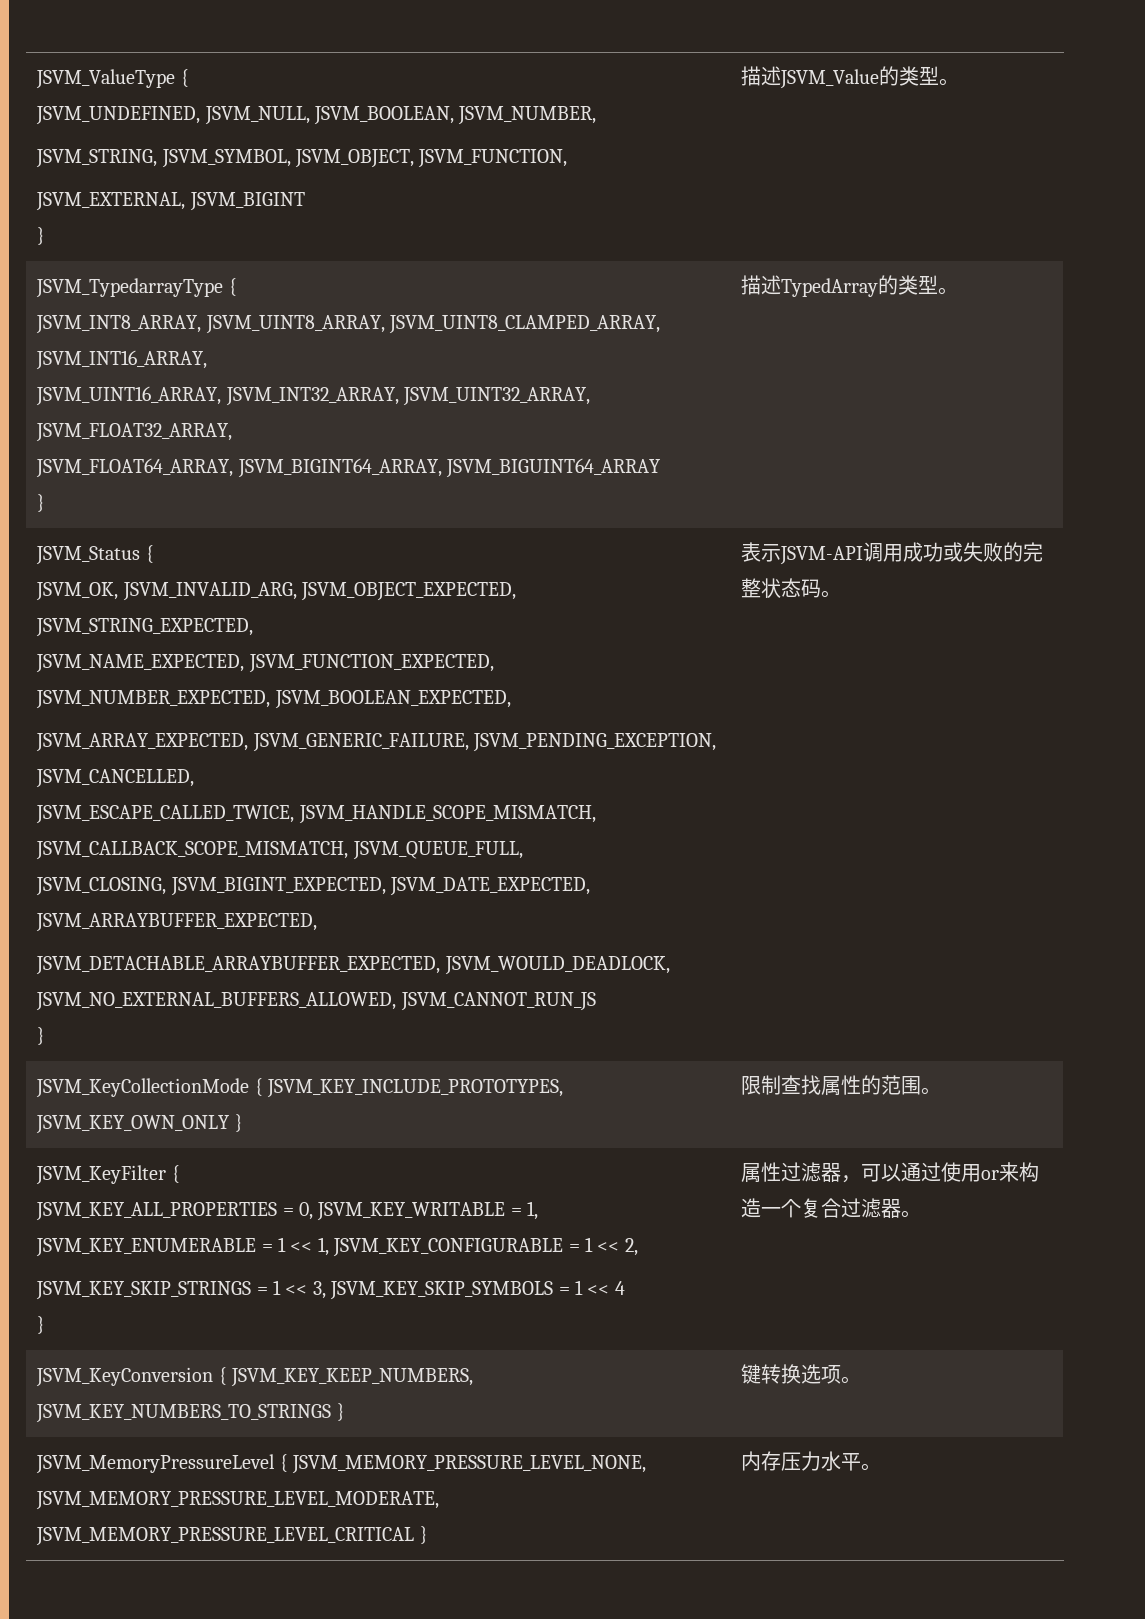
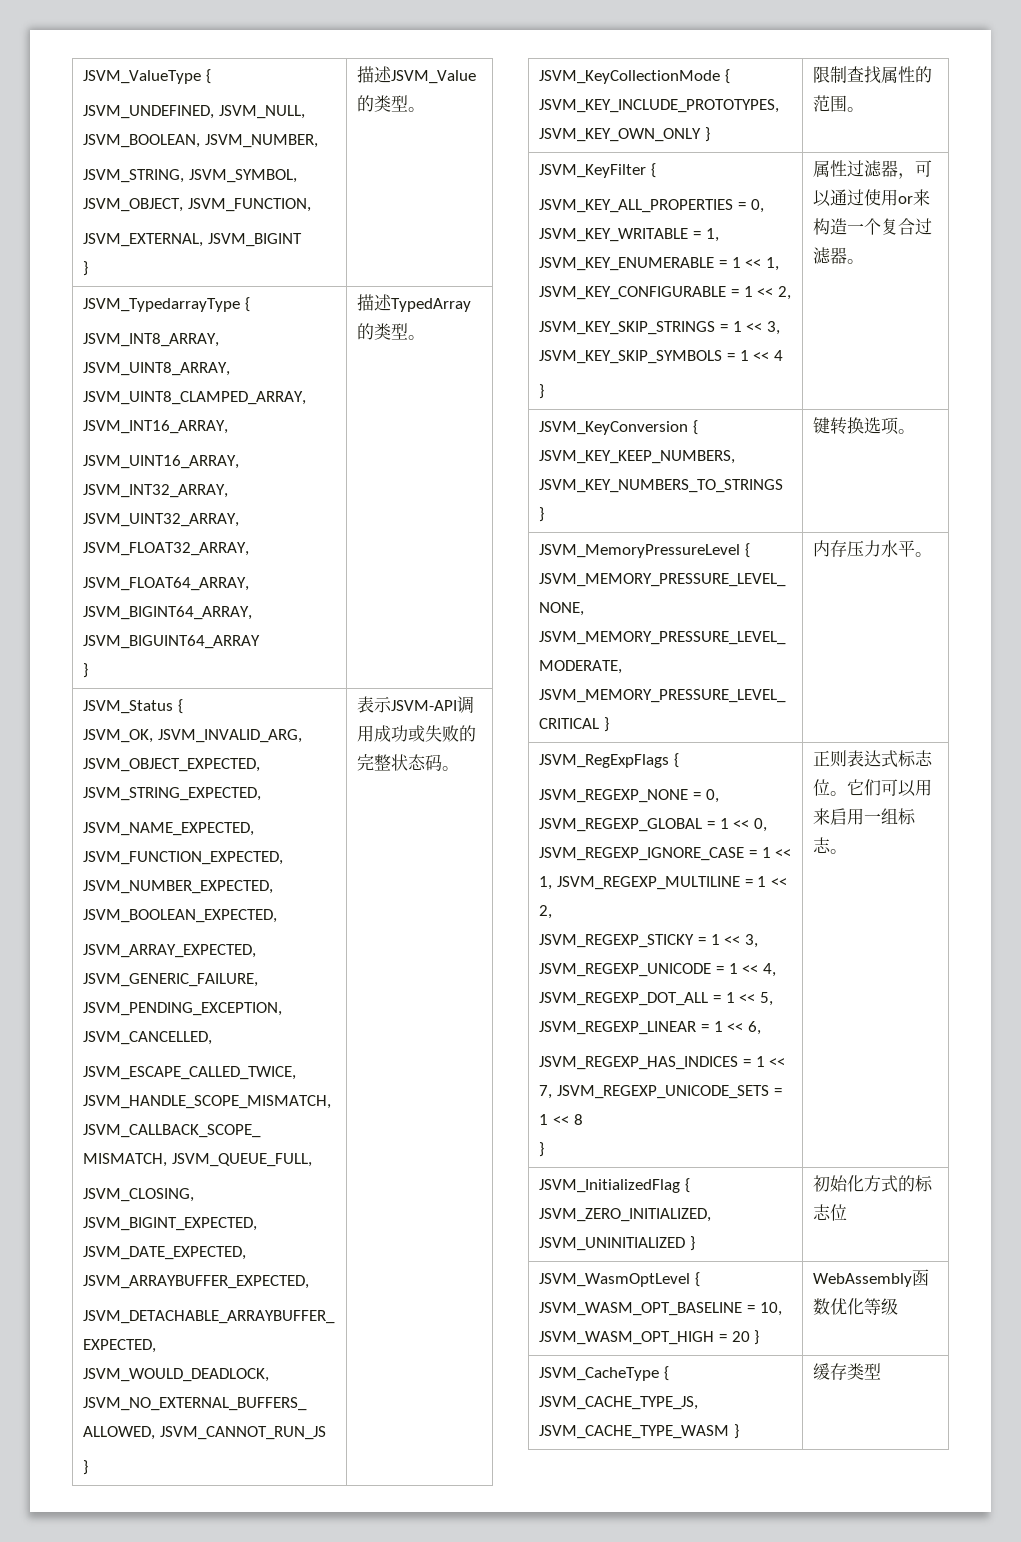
+ JSVM_RegExpFlags {
+ JSVM_REGEXP_NONE = 0, JSVM_REGEXP_GLOBAL = 1 << 0, JSVM_REGEXP_IGNORE_CASE = 1 << 1, JSVM_REGEXP_MULTILINE = 1 << 2,
+ JSVM_REGEXP_STICKY = 1 << 3, JSVM_REGEXP_UNICODE = 1 << 4, JSVM_REGEXP_DOT_ALL = 1 << 5, JSVM_REGEXP_LINEAR = 1 << 6,
+ JSVM_REGEXP_HAS_INDICES = 1 << 7, JSVM_REGEXP_UNICODE_SETS = 1 << 8
+ } | 正则表达式标志位。它们可以用来启用一组标志。
+ JSVM_InitializedFlag { JSVM_ZERO_INITIALIZED, JSVM_UNINITIALIZED } | 初始化方式的标志位
+ JSVM_WasmOptLevel { JSVM_WASM_OPT_BASELINE = 10, JSVM_WASM_OPT_HIGH = 20 } | WebAssembly函数优化等级
+ JSVM_CacheType { JSVM_CACHE_TYPE_JS, JSVM_CACHE_TYPE_WASM } | 缓存类型

